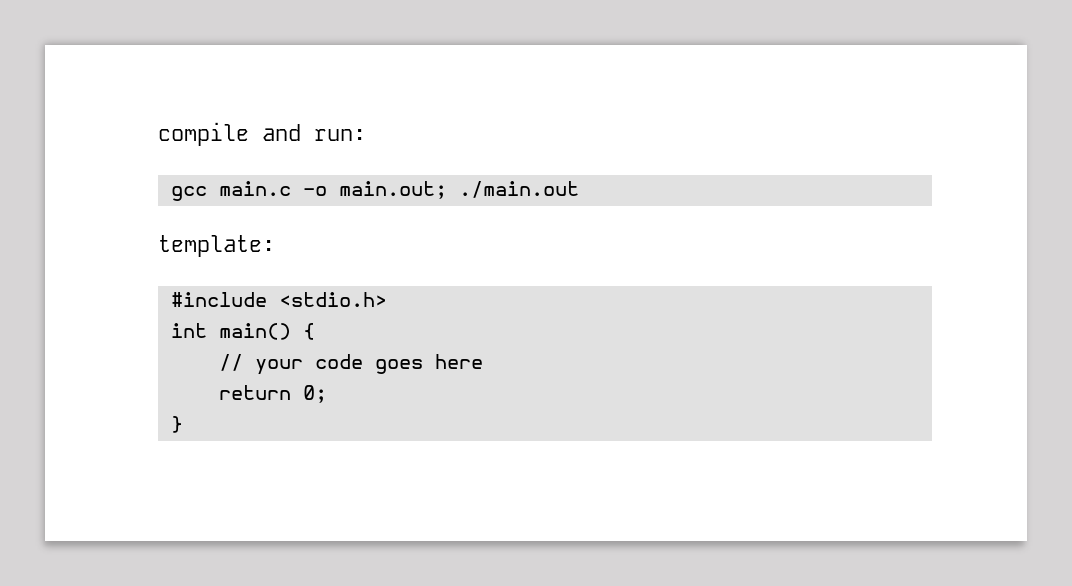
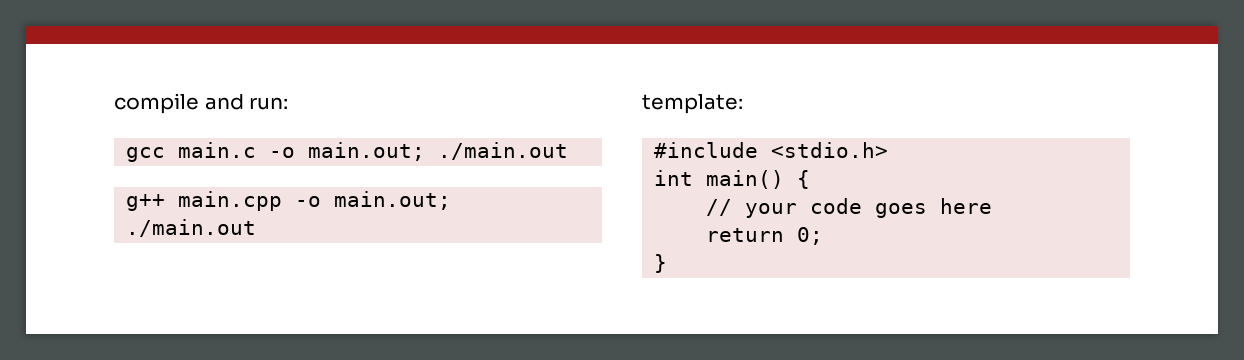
+ g++ main.cpp -o main.out; ./main.out

